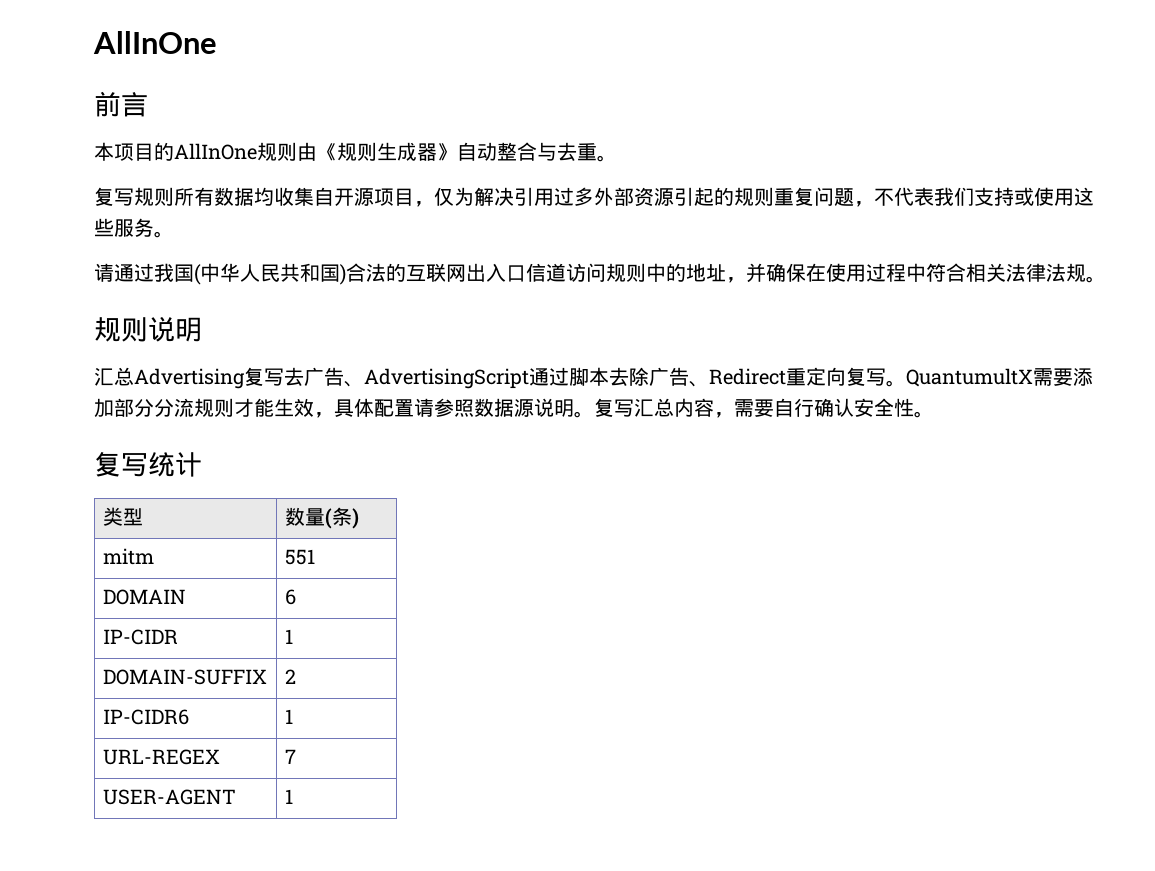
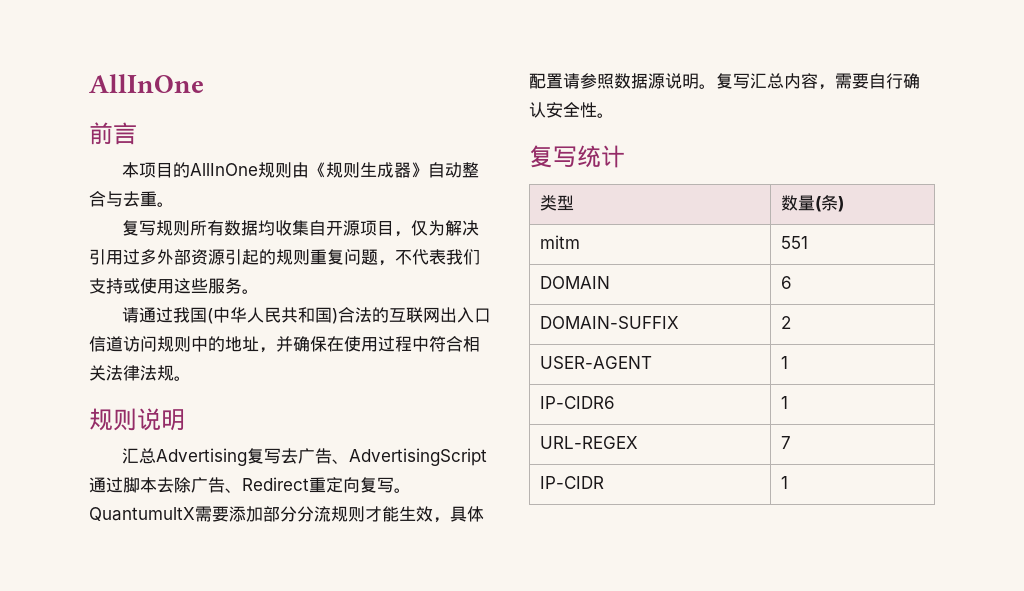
- IP-CIDR | 1
+ USER-AGENT | 1
- USER-AGENT | 1
+ IP-CIDR | 1

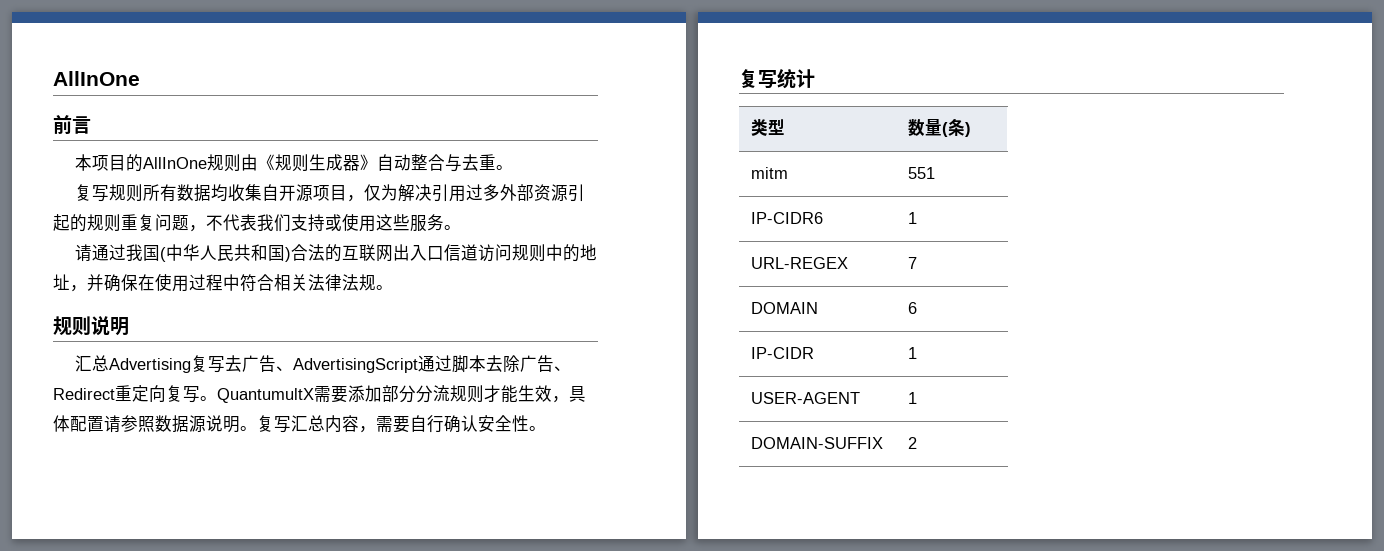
- DOMAIN | 6
- DOMAIN-SUFFIX | 2
- USER-AGENT | 1
+ DOMAIN | 6
+ USER-AGENT | 1
+ DOMAIN-SUFFIX | 2

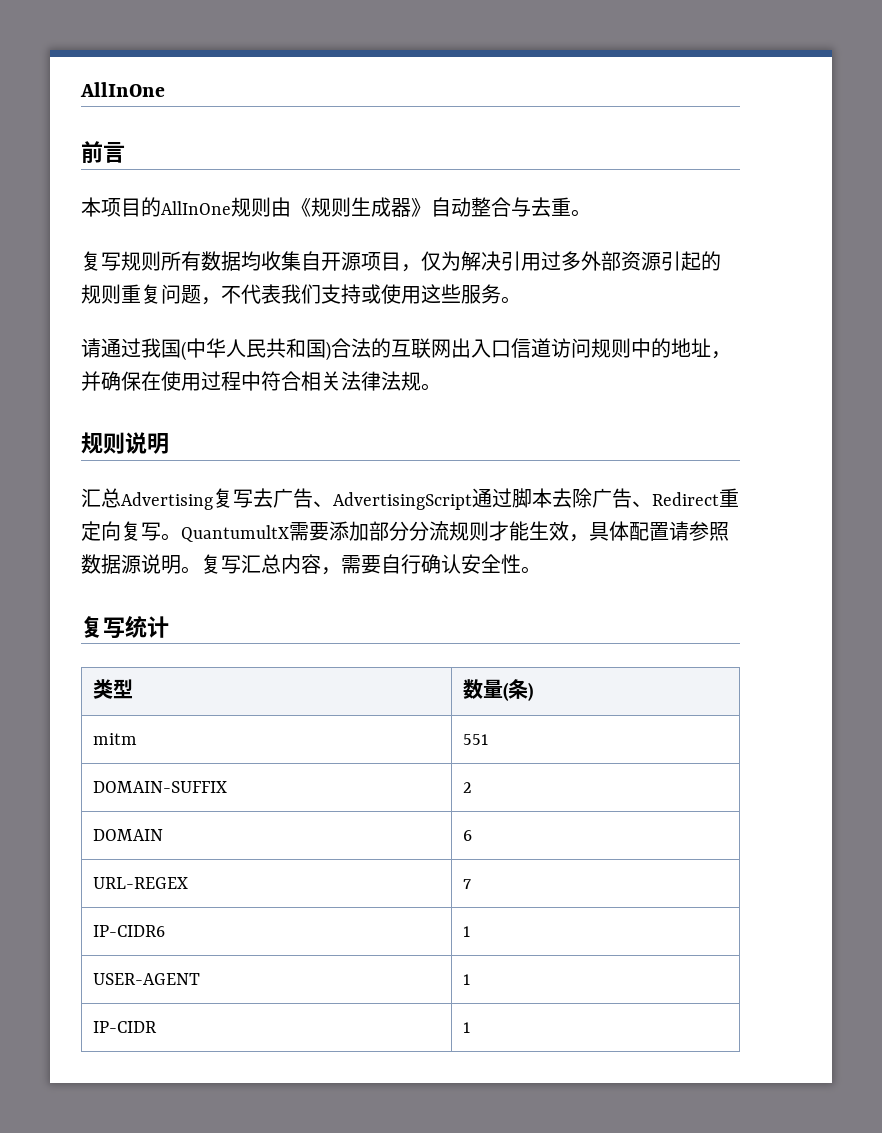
- IP-CIDR6 | 1
+ DOMAIN-SUFFIX | 2
+ DOMAIN | 6
- DOMAIN | 6
- IP-CIDR | 1
+ IP-CIDR6 | 1
- DOMAIN-SUFFIX | 2
+ IP-CIDR | 1

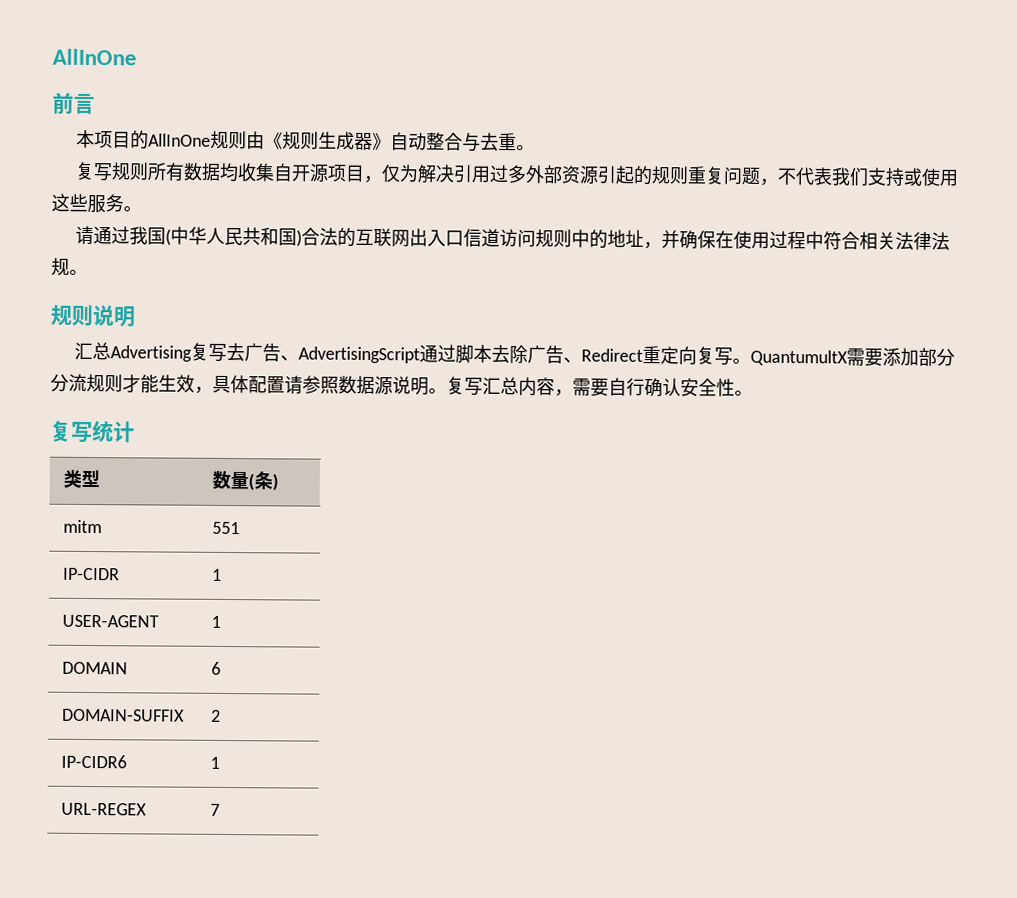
+ IP-CIDR | 1
+ USER-AGENT | 1
+ DOMAIN | 6
  DOMAIN-SUFFIX | 2
- DOMAIN | 6
+ IP-CIDR6 | 1
  URL-REGEX | 7
- IP-CIDR6 | 1
- USER-AGENT | 1
- IP-CIDR | 1

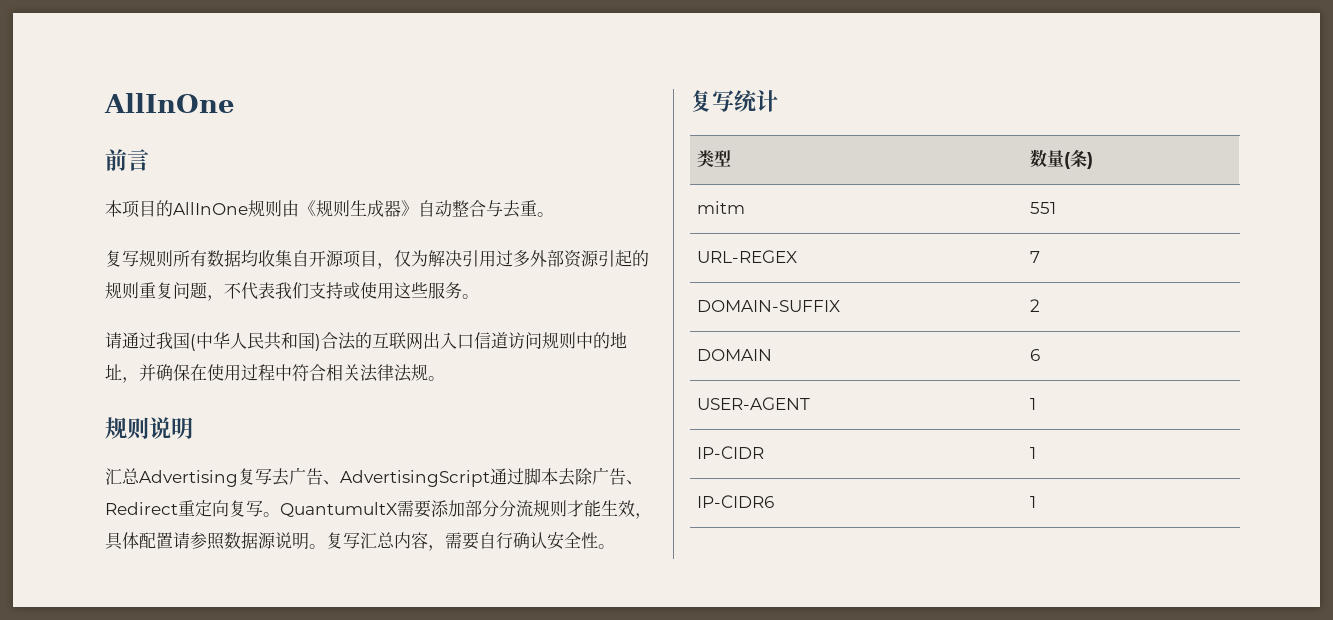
+ URL-REGEX | 7
+ DOMAIN-SUFFIX | 2
+ DOMAIN | 6
+ USER-AGENT | 1
  IP-CIDR | 1
- USER-AGENT | 1
- DOMAIN | 6
- DOMAIN-SUFFIX | 2
- URL-REGEX | 7

